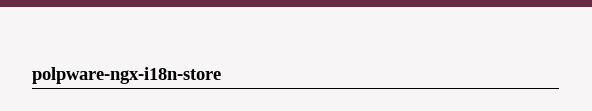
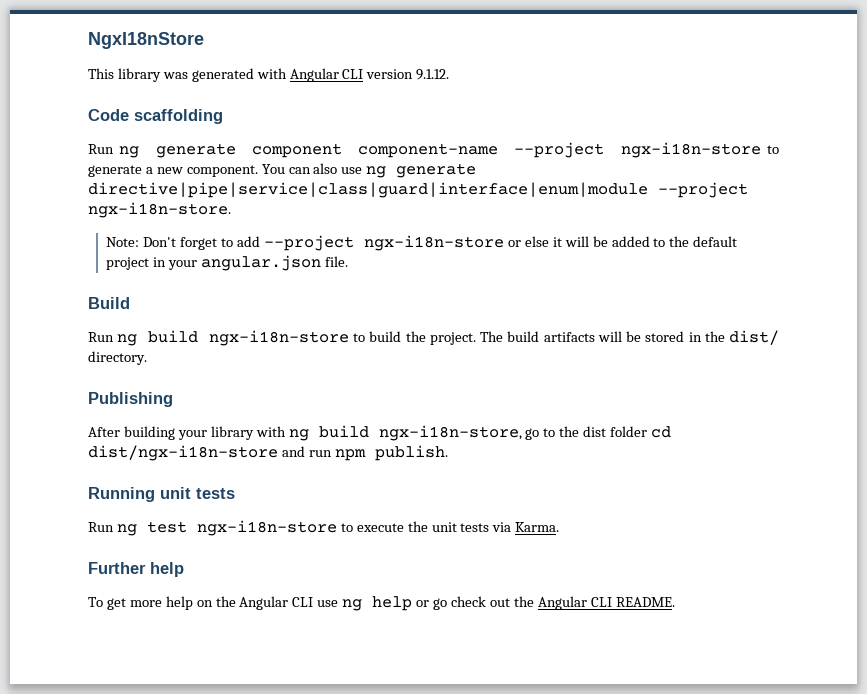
- polpware-ngx-i18n-store
+ NgxI18nStore
+ This library was generated with Angular CLI version 9.1.12.
+ Code scaffolding
+ Run ng generate component component-name --project ngx-i18n-store to generate a new component. You can also use ng generate directive|pipe|service|class|guard|interface|enum|module --project ngx-i18n-store.
+ Note: Don't forget to add --project ngx-i18n-store or else it will be added to the default project in your angular.json file.
+ Build
+ Run ng build ngx-i18n-store to build the project. The build artifacts will be stored in the dist/ directory.
+ Publishing
+ After building your library with ng build ngx-i18n-store, go to the dist folder cd dist/ngx-i18n-store and run npm publish.
+ Running unit tests
+ Run ng test ngx-i18n-store to execute the unit tests via Karma.
+ Further help
+ To get more help on the Angular CLI use ng help or go check out the Angular CLI README.

